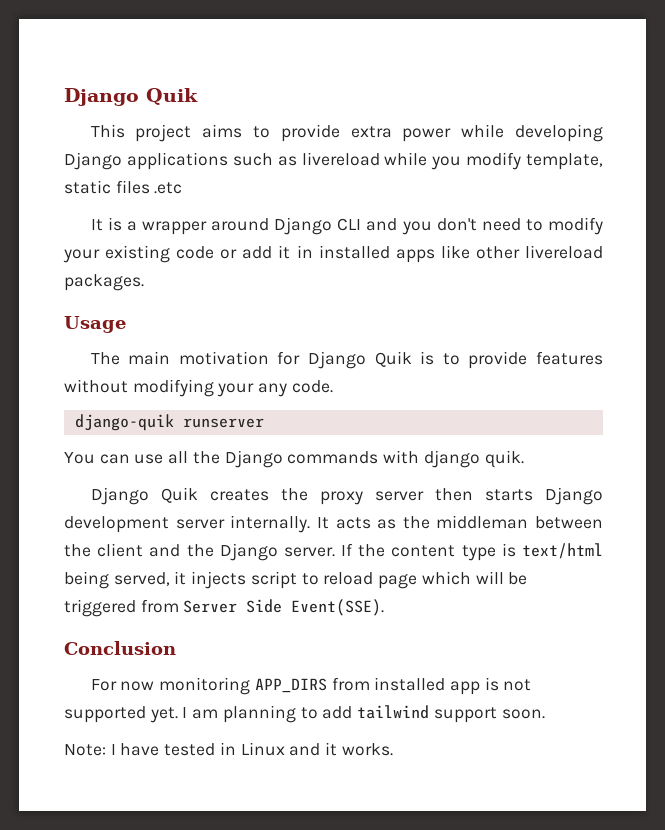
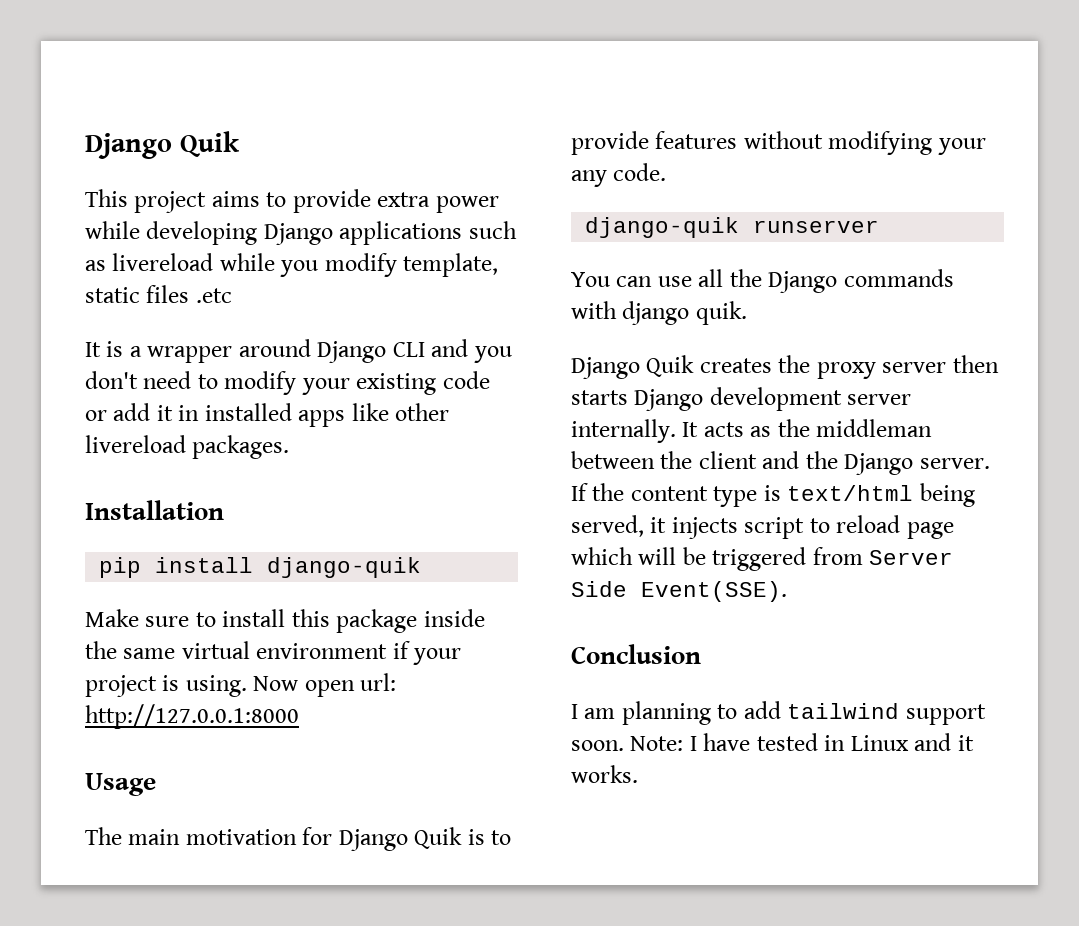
+ Installation
+ pip install django-quik
+ Make sure to install this package inside the same virtual environment if your project is using. Now open url: http://127.0.0.1:8000
- For now monitoring APP_DIRS from installed app is not supported yet. I am planning to add tailwind support soon.
- Note: I have tested in Linux and it works.
+ I am planning to add tailwind support soon. Note: I have tested in Linux and it works.

